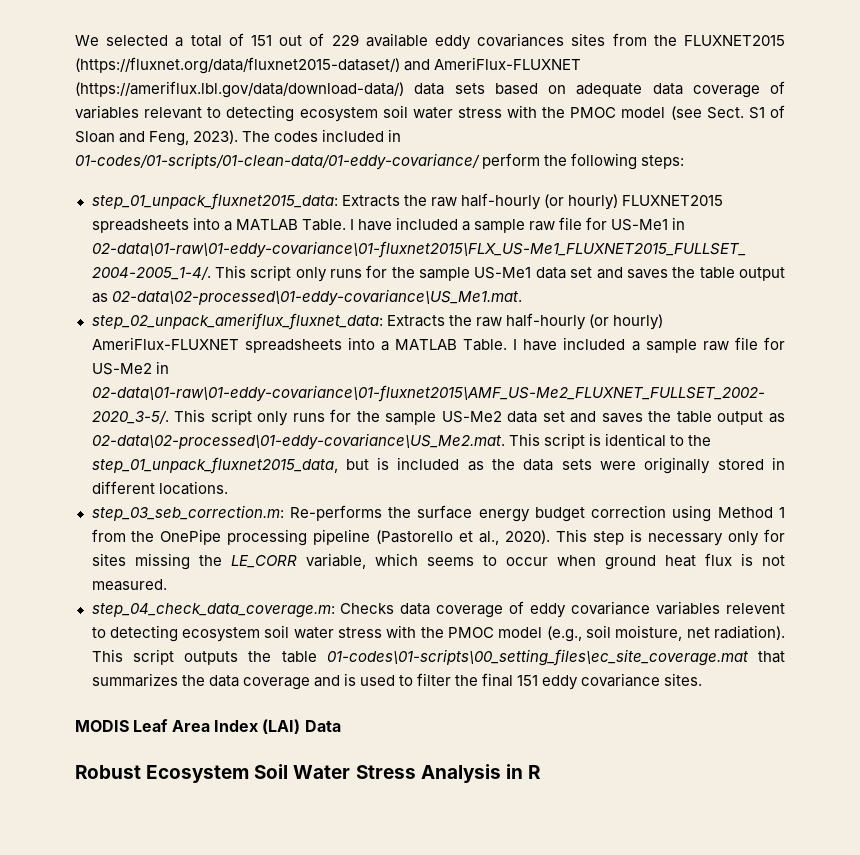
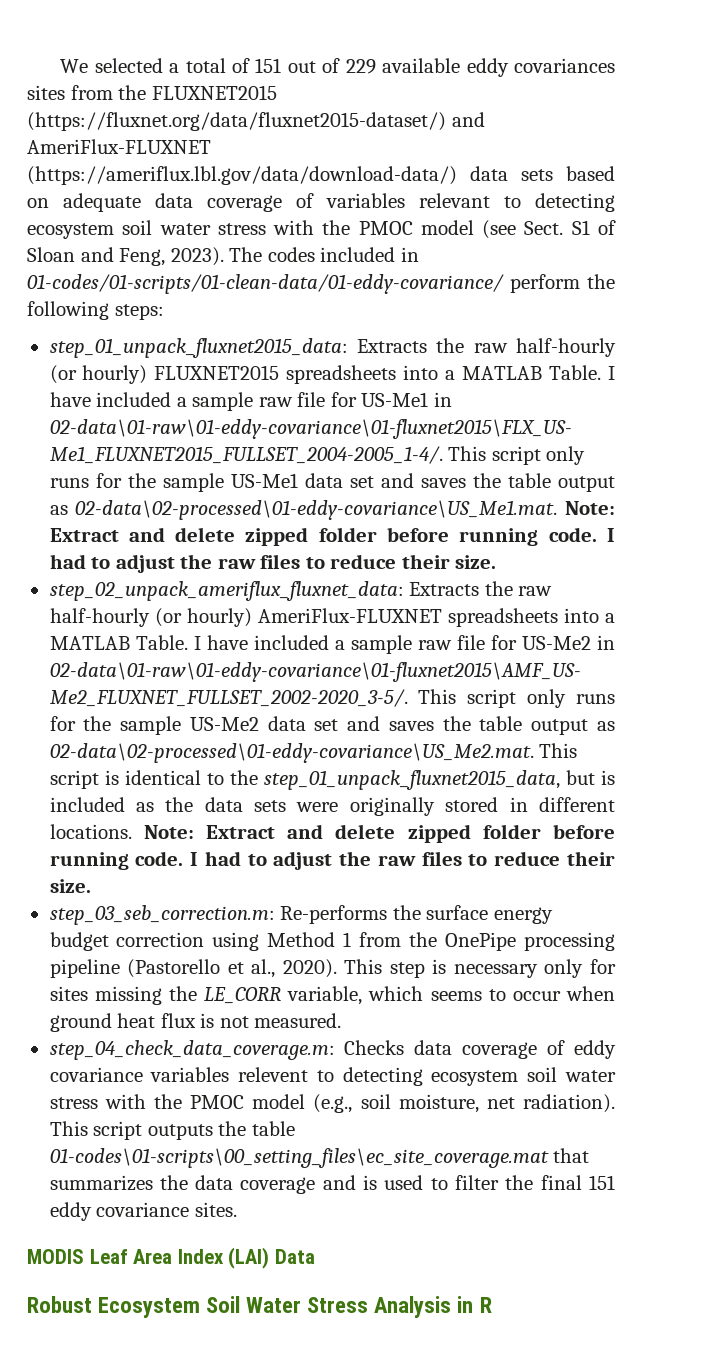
- This script only runs for the sample US-Me1 data set and saves the table output as 02-data\02-processed\01-eddy-covariance\US_Me1.mat.
+ This script only runs for the sample US-Me1 data set and saves the table output as 02-data\02-processed\01-eddy-covariance\US_Me1.mat. Note: Extract and delete zipped folder before running code. I had to adjust the raw files to reduce their size.
- This script only runs for the sample US-Me2 data set and saves the table output as 02-data\02-processed\01-eddy-covariance\US_Me2.mat. This script is identical to the step_01_unpack_fluxnet2015_data, but is included as the data sets were originally stored in different locations.
+ This script only runs for the sample US-Me2 data set and saves the table output as 02-data\02-processed\01-eddy-covariance\US_Me2.mat. This script is identical to the step_01_unpack_fluxnet2015_data, but is included as the data sets were originally stored in different locations. Note: Extract and delete zipped folder before running code. I had to adjust the raw files to reduce their size.

